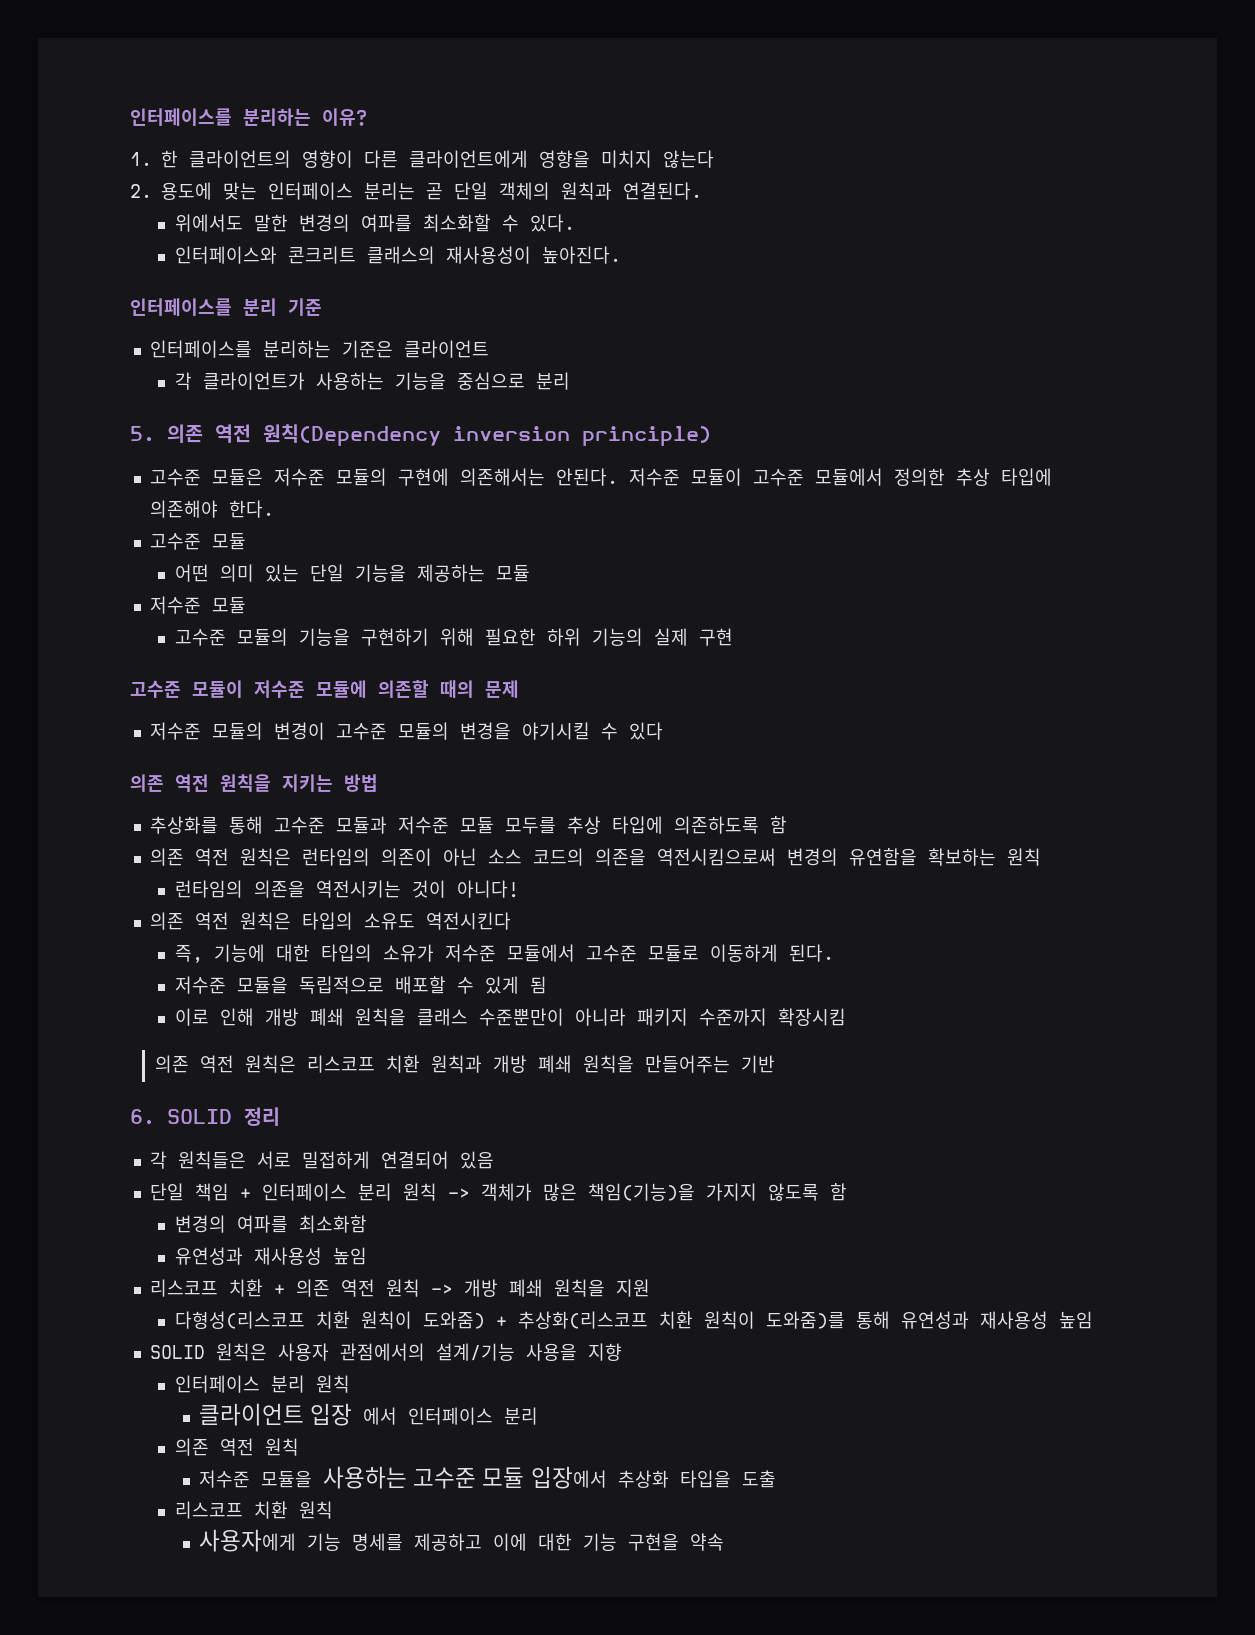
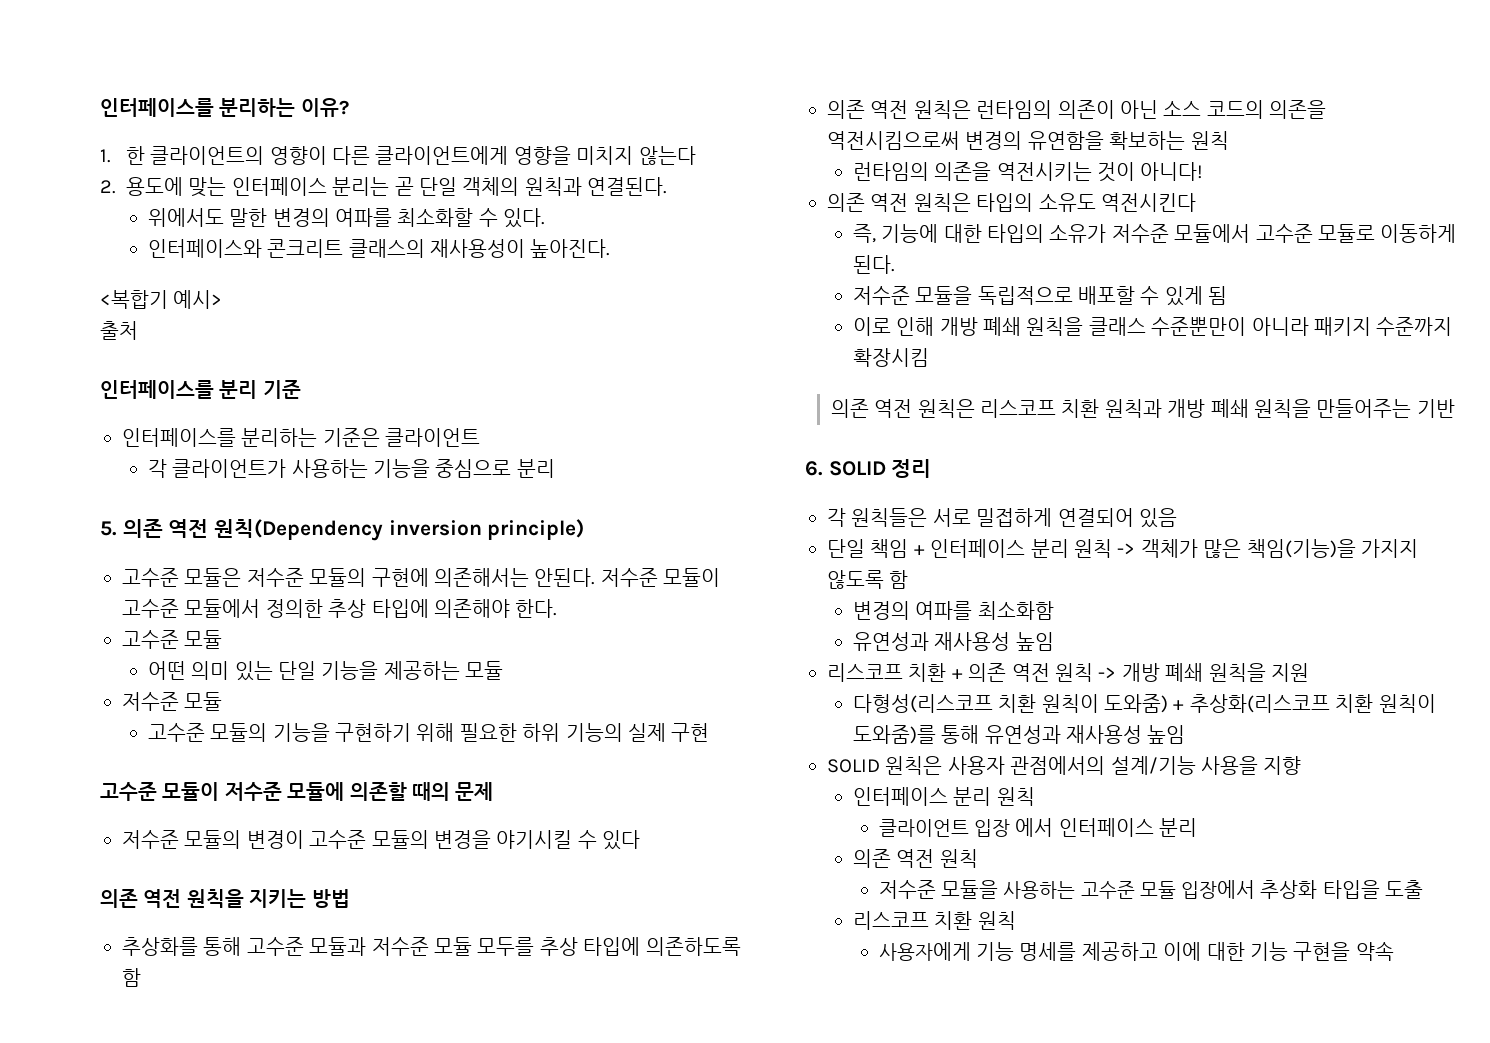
+ <복합기 예시>
+ 출처

